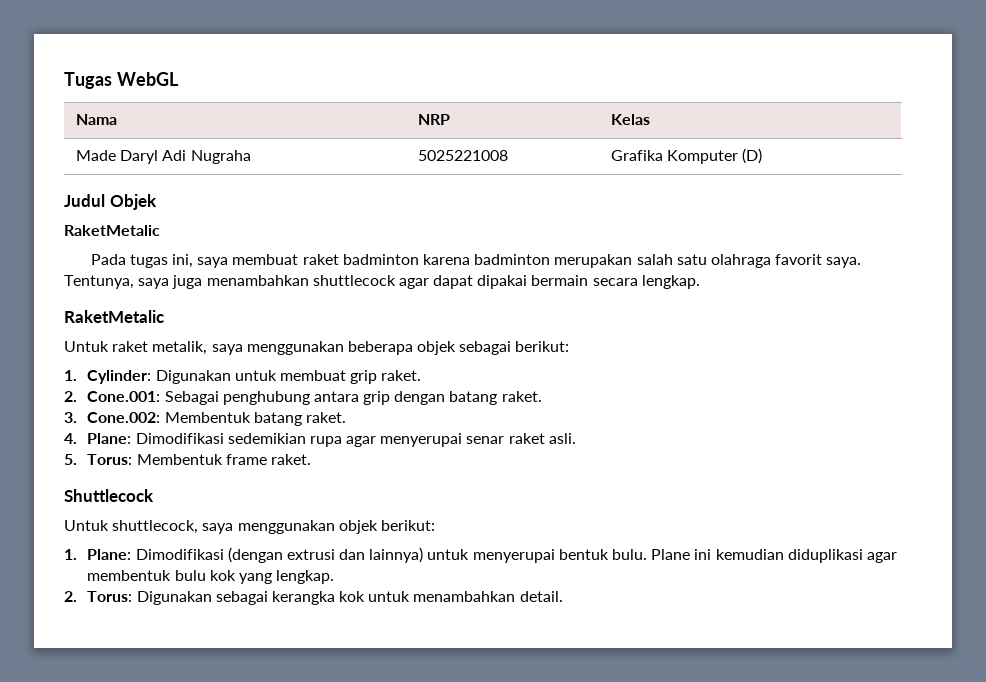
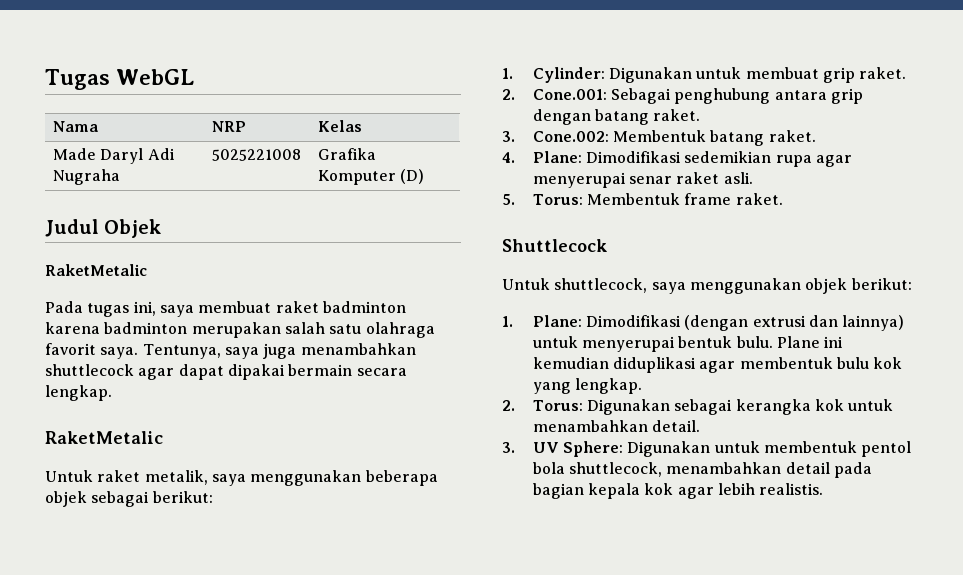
+ 3. UV Sphere: Digunakan untuk membentuk pentol bola shuttlecock, menambahkan detail pada bagian kepala kok agar lebih realistis.

